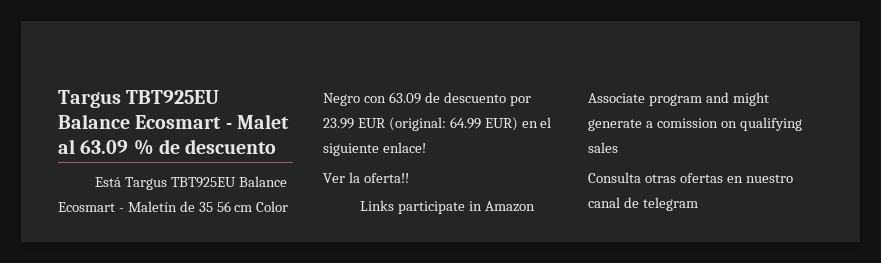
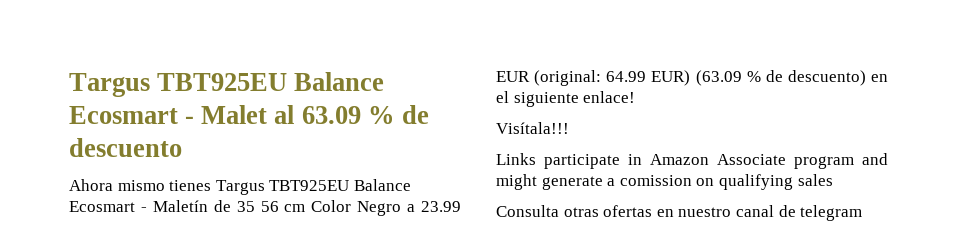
- Está Targus TBT925EU Balance Ecosmart - Maletín de 35 56 cm Color Negro con 63.09 de descuento por 23.99 EUR (original: 64.99 EUR) en el siguiente enlace!
+ Ahora mismo tienes Targus TBT925EU Balance Ecosmart - Maletín de 35 56 cm Color Negro a 23.99 EUR (original: 64.99 EUR) (63.09 % de descuento) en el siguiente enlace!
- Ver la oferta!!
+ Visítala!!!

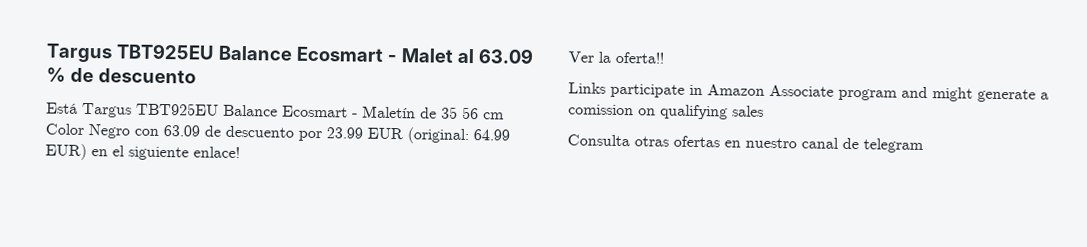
- Ahora mismo tienes Targus TBT925EU Balance Ecosmart - Maletín de 35 56 cm Color Negro a 23.99 EUR (original: 64.99 EUR) (63.09 % de descuento) en el siguiente enlace!
+ Está Targus TBT925EU Balance Ecosmart - Maletín de 35 56 cm Color Negro con 63.09 de descuento por 23.99 EUR (original: 64.99 EUR) en el siguiente enlace!
- Visítala!!!
+ Ver la oferta!!

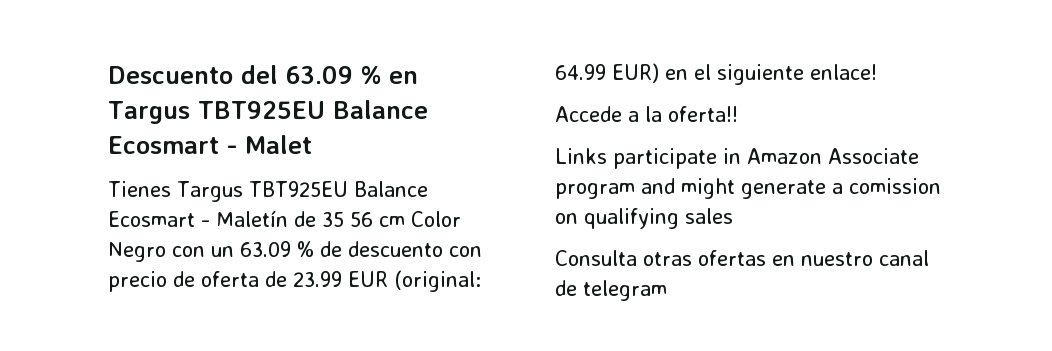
- Targus TBT925EU Balance Ecosmart - Malet al 63.09 % de descuento
- Está Targus TBT925EU Balance Ecosmart - Maletín de 35 56 cm Color Negro con 63.09 de descuento por 23.99 EUR (original: 64.99 EUR) en el siguiente enlace!
+ Descuento del 63.09 % en Targus TBT925EU Balance Ecosmart - Malet
+ Tienes Targus TBT925EU Balance Ecosmart - Maletín de 35 56 cm Color Negro con un 63.09 % de descuento con precio de oferta de 23.99 EUR (original: 64.99 EUR) en el siguiente enlace!
- Ver la oferta!!
+ Accede a la oferta!!

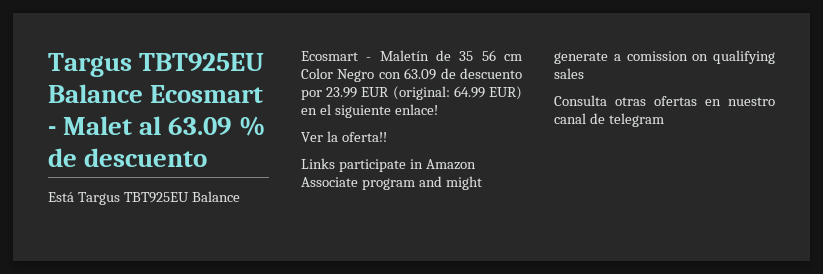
- Descuento del 63.09 % en Targus TBT925EU Balance Ecosmart - Malet
- Tienes Targus TBT925EU Balance Ecosmart - Maletín de 35 56 cm Color Negro con un 63.09 % de descuento con precio de oferta de 23.99 EUR (original: 64.99 EUR) en el siguiente enlace!
+ Targus TBT925EU Balance Ecosmart - Malet al 63.09 % de descuento
+ Está Targus TBT925EU Balance Ecosmart - Maletín de 35 56 cm Color Negro con 63.09 de descuento por 23.99 EUR (original: 64.99 EUR) en el siguiente enlace!
- Accede a la oferta!!
+ Ver la oferta!!

